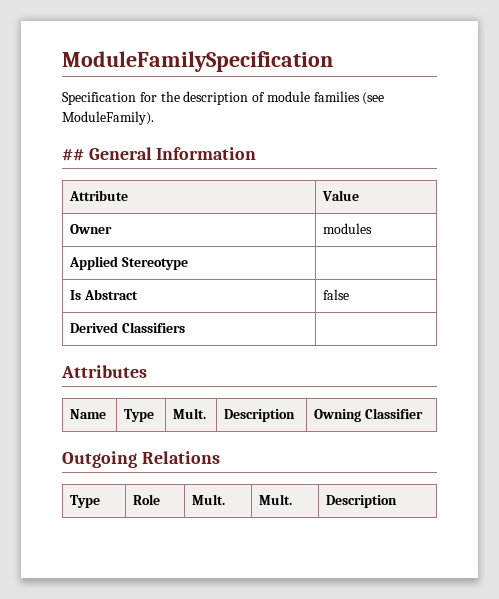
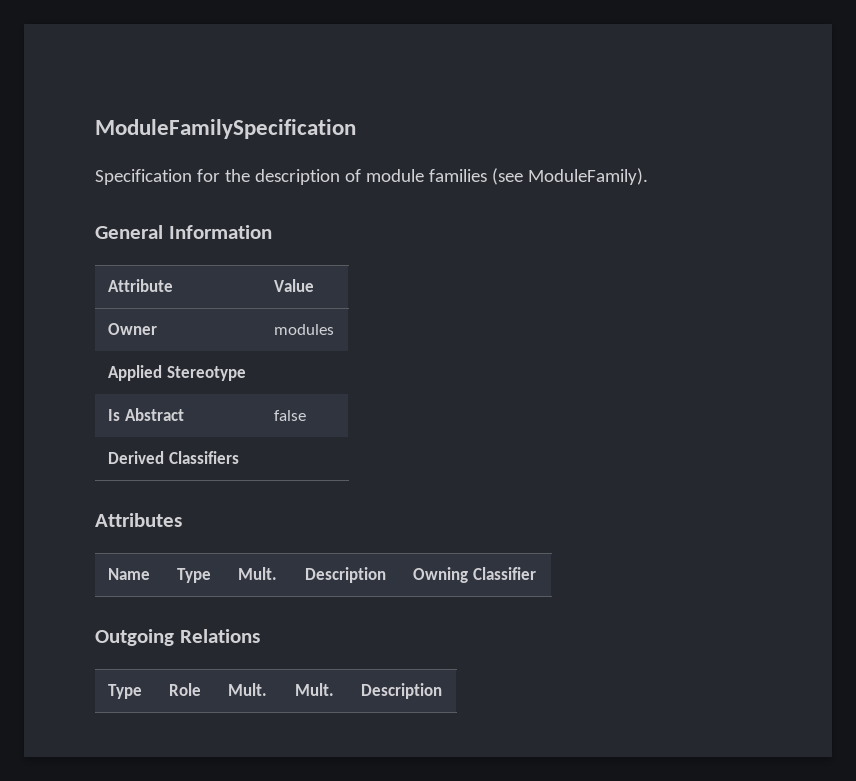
- ## General Information
+ General Information

